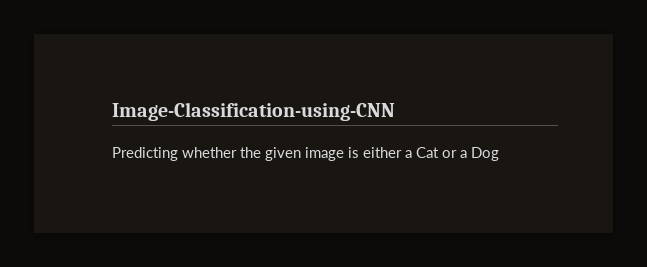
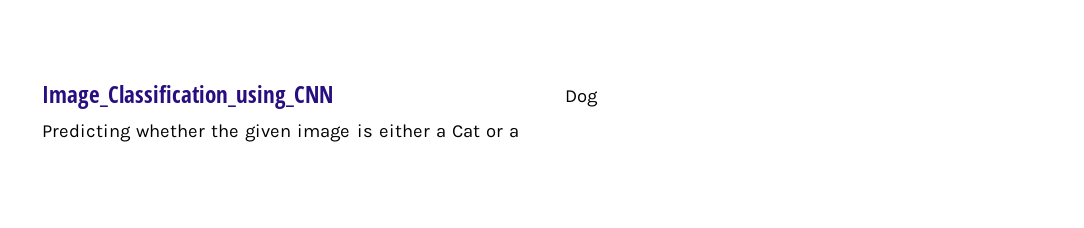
- Image-Classification-using-CNN
+ Image_Classification_using_CNN

